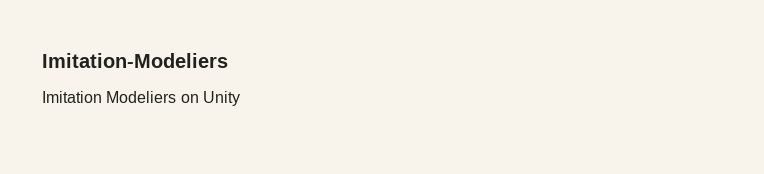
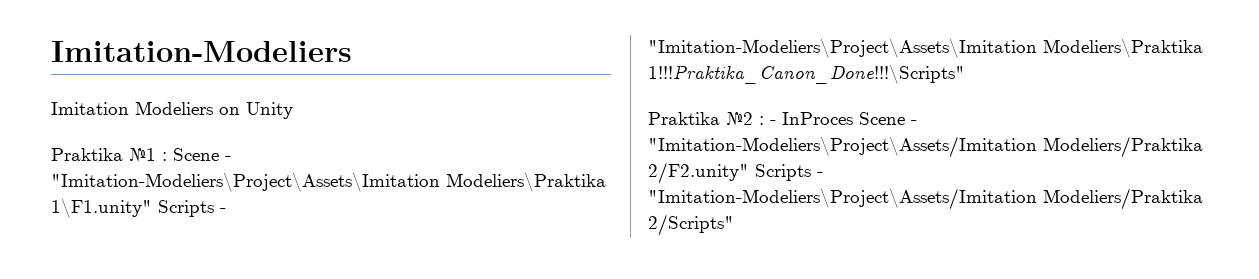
+ Praktika №1 : Scene - "Imitation-Modeliers\Project\Assets\Imitation Modeliers\Praktika 1\F1.unity" Scripts - "Imitation-Modeliers\Project\Assets\Imitation Modeliers\Praktika 1!!!Praktika_Canon_Done!!!\Scripts"
+ Praktika №2 : - InProces Scene - "Imitation-Modeliers\Project\Assets/Imitation Modeliers/Praktika 2/F2.unity" Scripts - "Imitation-Modeliers\Project\Assets/Imitation Modeliers/Praktika 2/Scripts"

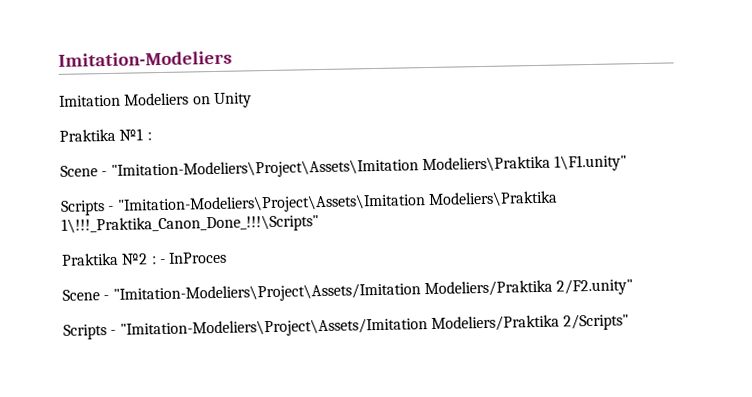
- Praktika №1 : Scene - "Imitation-Modeliers\Project\Assets\Imitation Modeliers\Praktika 1\F1.unity" Scripts - "Imitation-Modeliers\Project\Assets\Imitation Modeliers\Praktika 1!!!Praktika_Canon_Done!!!\Scripts"
+ Praktika №1 :
+ Scene - "Imitation-Modeliers\Project\Assets\Imitation Modeliers\Praktika 1\F1.unity"
+ Scripts - "Imitation-Modeliers\Project\Assets\Imitation Modeliers\Praktika 1\!!!_Praktika_Canon_Done_!!!\Scripts"
- Praktika №2 : - InProces Scene - "Imitation-Modeliers\Project\Assets/Imitation Modeliers/Praktika 2/F2.unity" Scripts - "Imitation-Modeliers\Project\Assets/Imitation Modeliers/Praktika 2/Scripts"
+ Praktika №2 : - InProces
+ Scene - "Imitation-Modeliers\Project\Assets/Imitation Modeliers/Praktika 2/F2.unity"
+ Scripts - "Imitation-Modeliers\Project\Assets/Imitation Modeliers/Praktika 2/Scripts"

